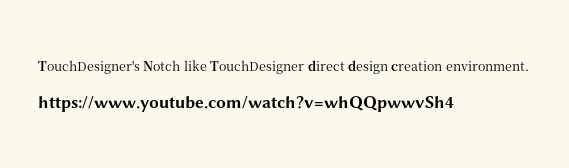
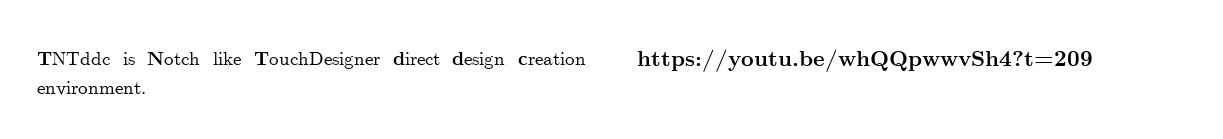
- TouchDesigner's Notch like TouchDesigner direct design creation environment.
+ TNTddc is Notch like TouchDesigner direct design creation environment.
- https://www.youtube.com/watch?v=whQQpwwvSh4
+ https://youtu.be/whQQpwwvSh4?t=209

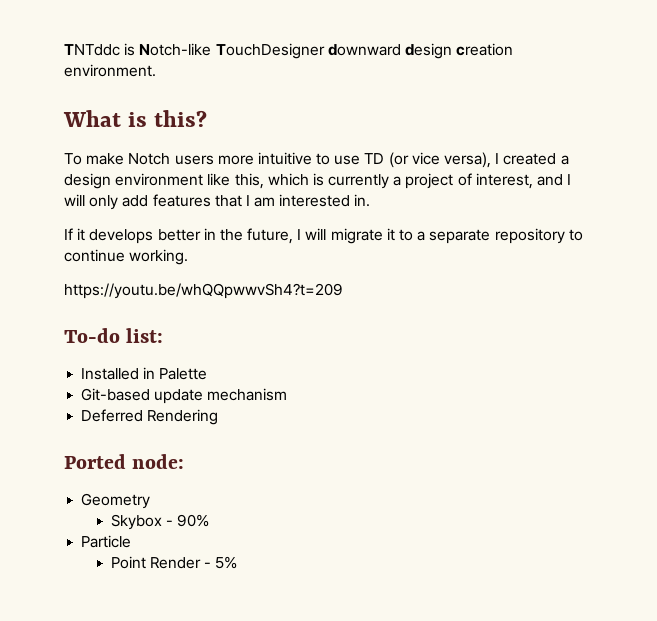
- TNTddc is Notch like TouchDesigner direct design creation environment.
+ TNTddc is Notch-like TouchDesigner downward design creation environment.
+ What is this?
+ To make Notch users more intuitive to use TD (or vice versa), I created a design environment like this, which is currently a project of interest, and I will only add features that I am interested in.
+ If it develops better in the future, I will migrate it to a separate repository to continue working.
  https://youtu.be/whQQpwwvSh4?t=209
+ To-do list:
+ Installed in Palette
+ Git-based update mechanism
+ Deferred Rendering
+ Ported node:
+ Geometry
+ Skybox - 90%
+ Particle
+ Point Render - 5%

